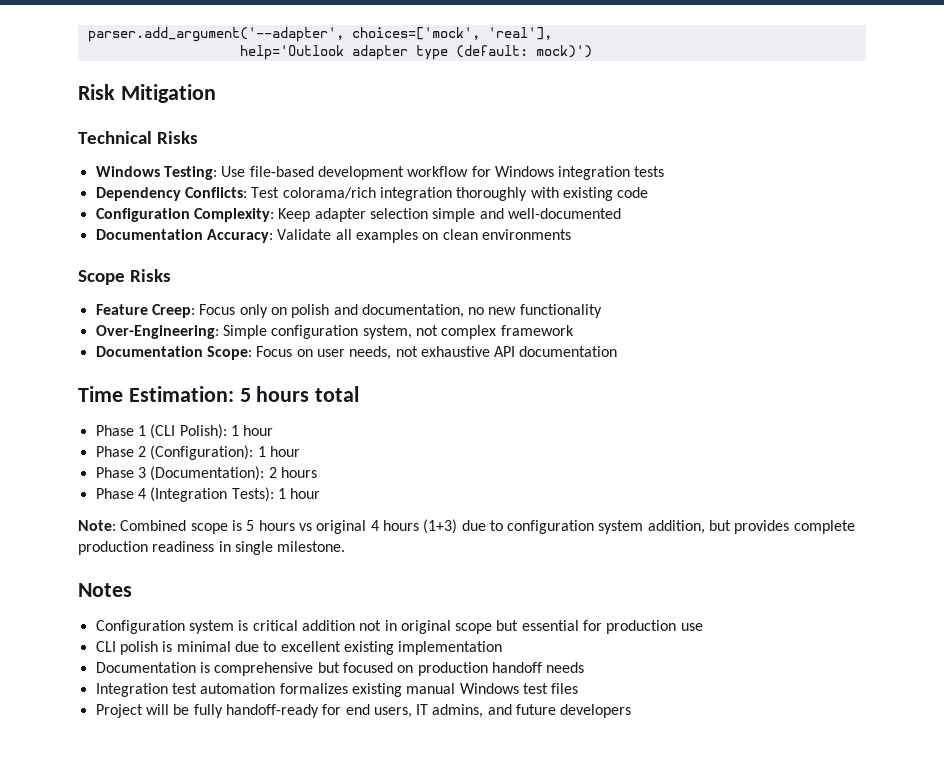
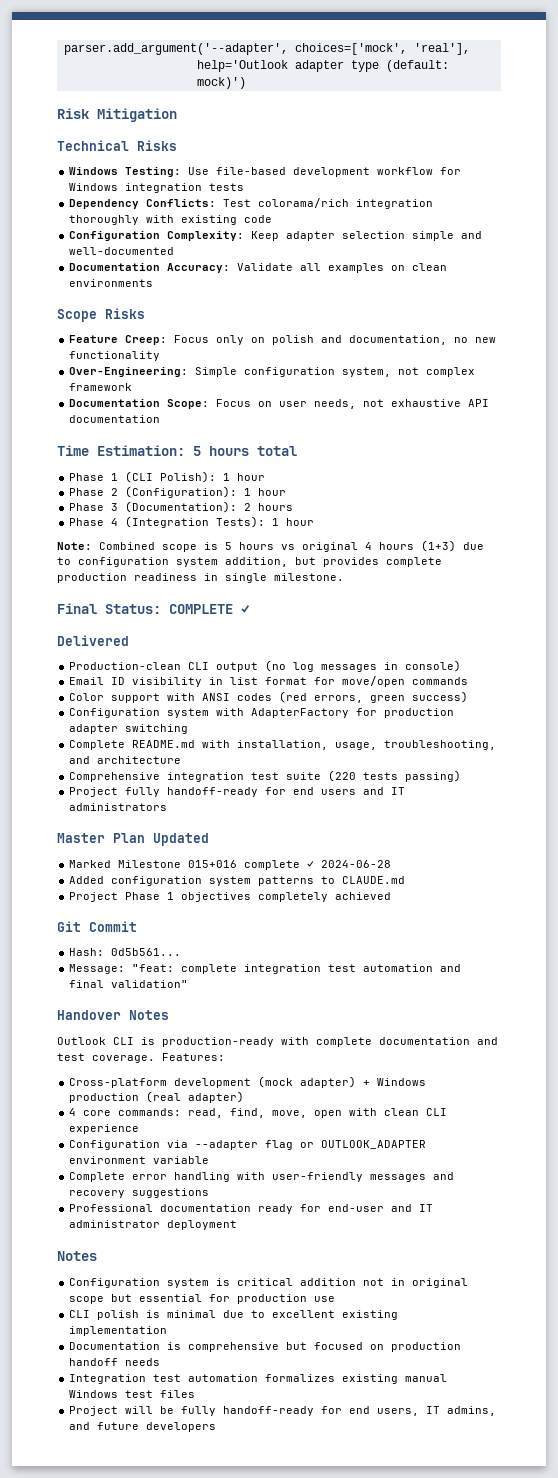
+ Final Status: COMPLETE ✓
+ Delivered
+ Production-clean CLI output (no log messages in console)
+ Email ID visibility in list format for move/open commands
+ Color support with ANSI codes (red errors, green success)
+ Configuration system with AdapterFactory for production adapter switching
+ Complete README.md with installation, usage, troubleshooting, and architecture
+ Comprehensive integration test suite (220 tests passing)
+ Project fully handoff-ready for end users and IT administrators
+ Master Plan Updated
+ Marked Milestone 015+016 complete ✓ 2024-06-28
+ Added configuration system patterns to CLAUDE.md
+ Project Phase 1 objectives completely achieved
+ Git Commit
+ Hash: 0d5b561...
+ Message: "feat: complete integration test automation and final validation"
+ Handover Notes
+ Outlook CLI is production-ready with complete documentation and test coverage. Features:
+ Cross-platform development (mock adapter) + Windows production (real adapter)
+ 4 core commands: read, find, move, open with clean CLI experience
+ Configuration via --adapter flag or OUTLOOK_ADAPTER environment variable
+ Complete error handling with user-friendly messages and recovery suggestions
+ Professional documentation ready for end-user and IT administrator deployment

